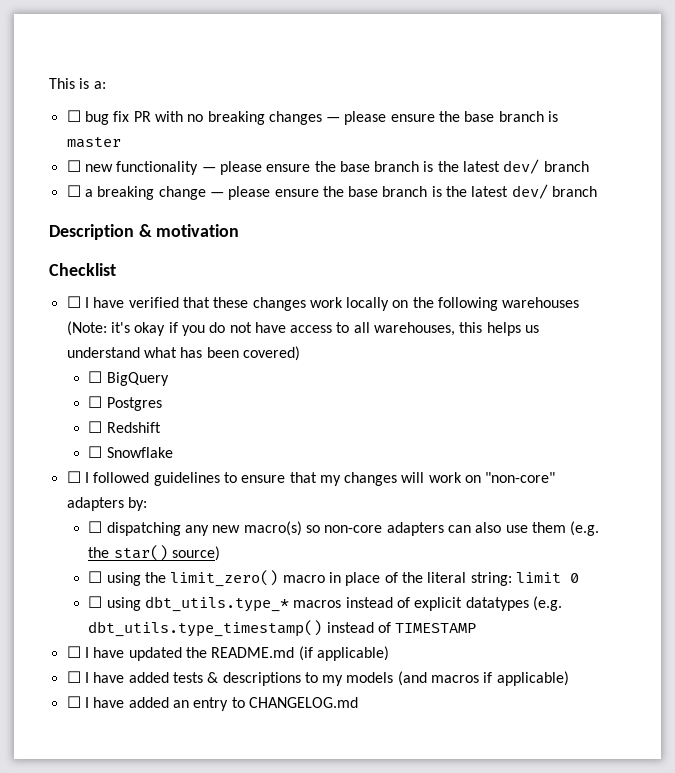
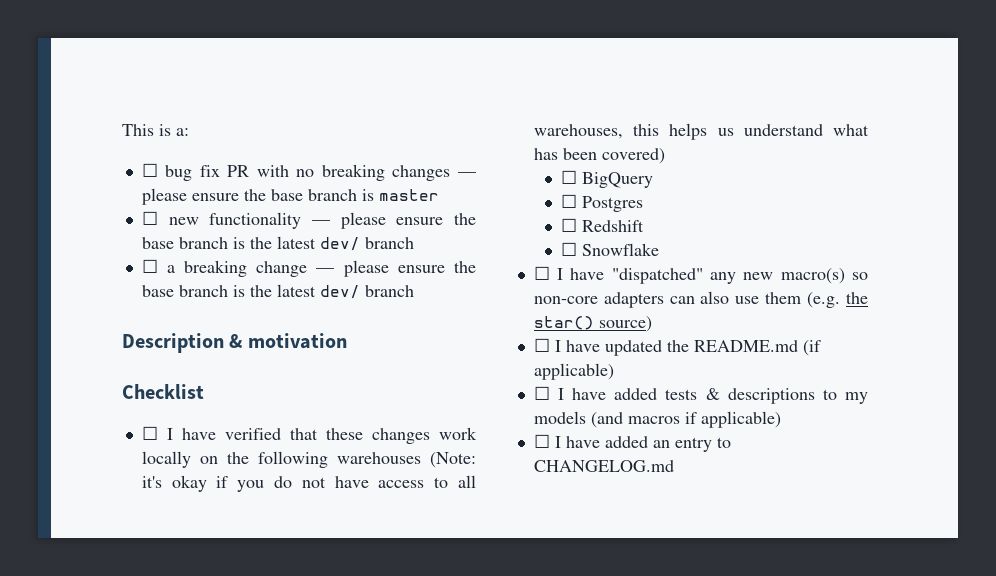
- ☐ I followed guidelines to ensure that my changes will work on "non-core" adapters by:
- ☐ dispatching any new macro(s) so non-core adapters can also use them (e.g. the star() source)
+ ☐ I have "dispatched" any new macro(s) so non-core adapters can also use them (e.g. the star() source)
- ☐ using the limit_zero() macro in place of the literal string: limit 0
- ☐ using dbt_utils.type_* macros instead of explicit datatypes (e.g. dbt_utils.type_timestamp() instead of TIMESTAMP

